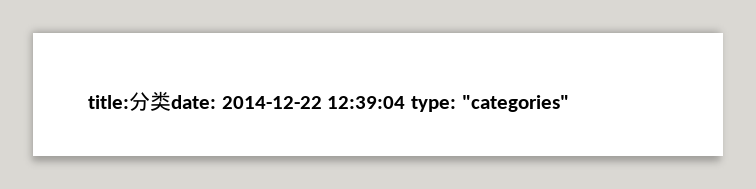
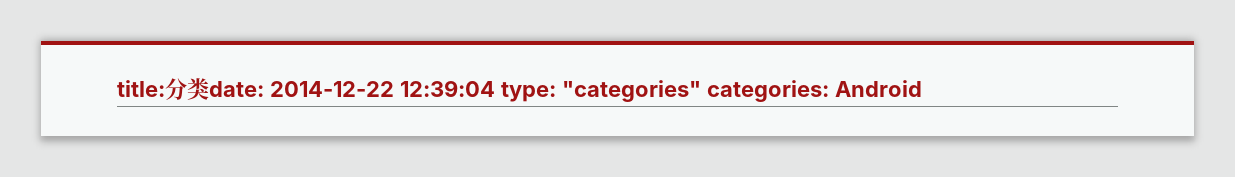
- title:分类date: 2014-12-22 12:39:04 type: "categories"
+ title:分类date: 2014-12-22 12:39:04 type: "categories" categories: Android

